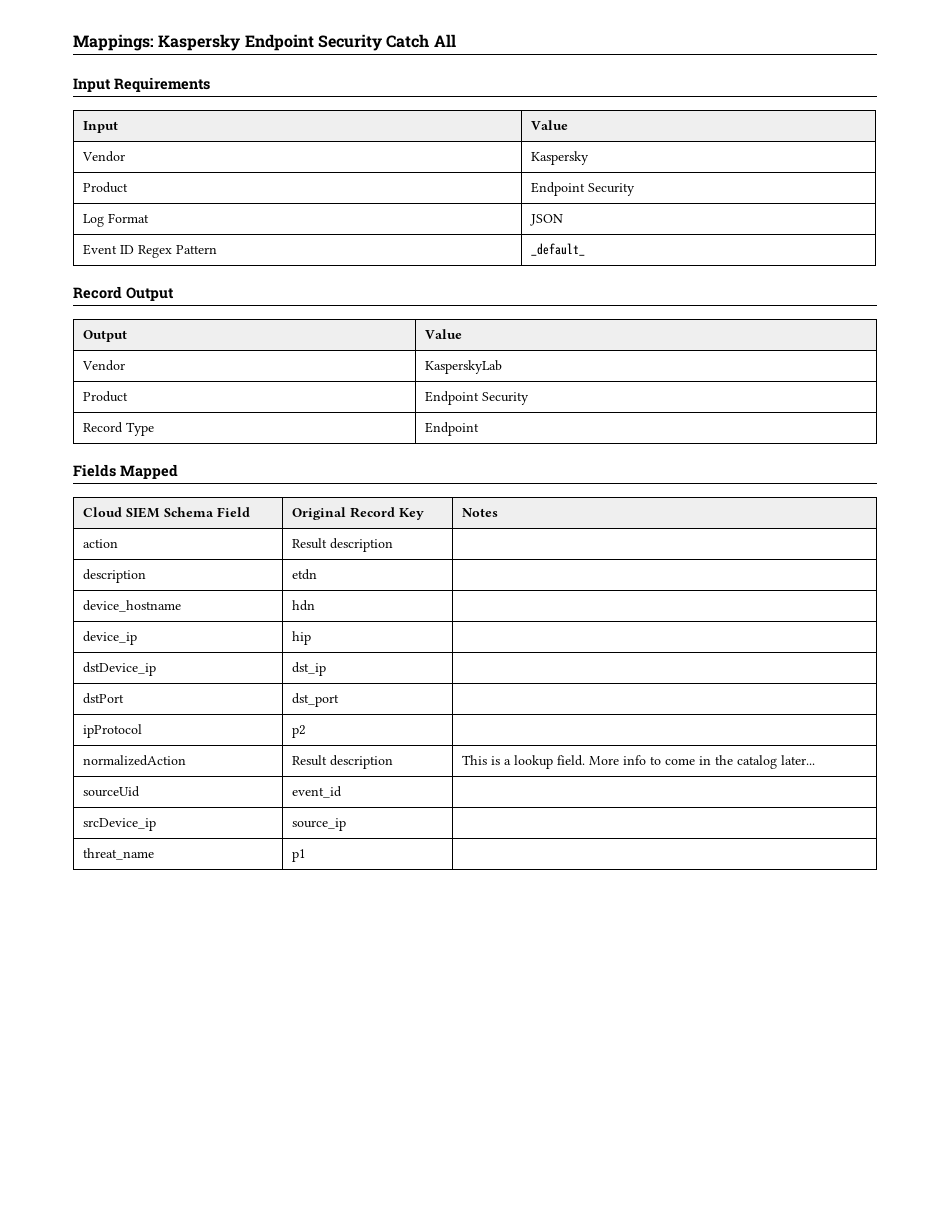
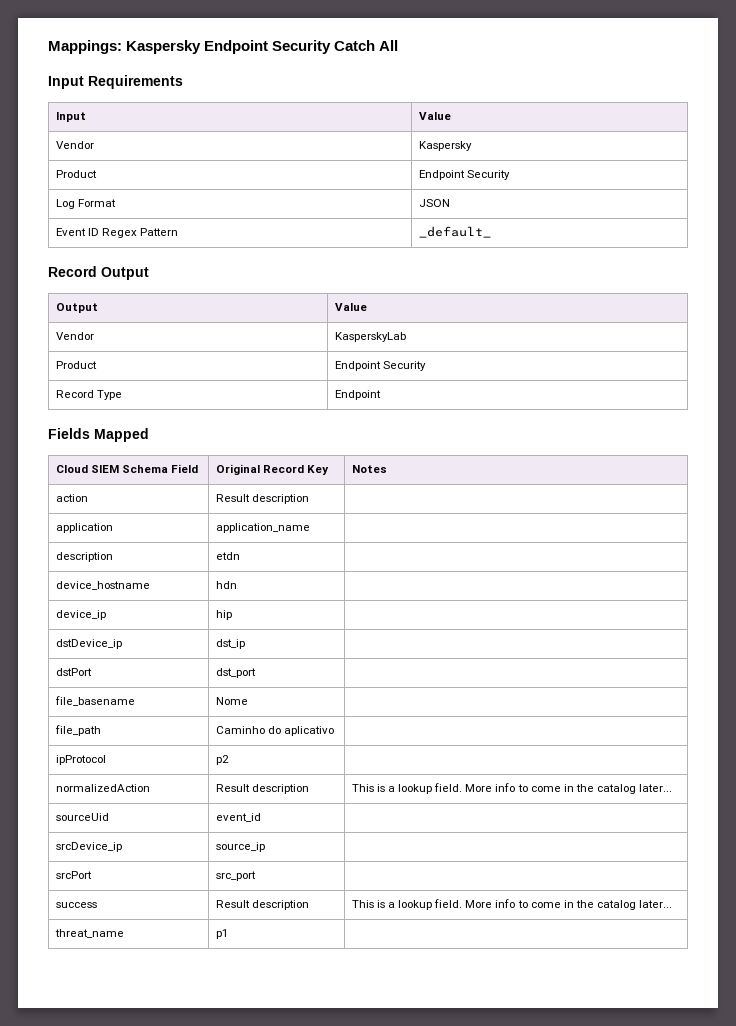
+ application | application_name |
+ file_basename | Nome |
+ file_path | Caminho do aplicativo |
+ srcPort | src_port |
+ success | Result description | This is a lookup field. More info to come in the catalog later...

